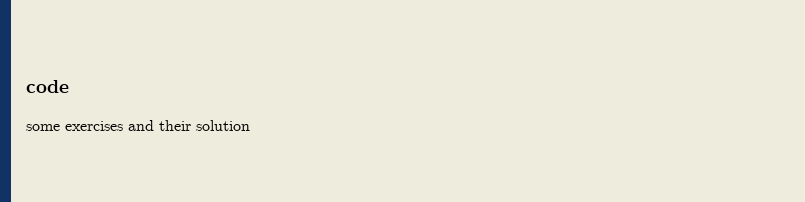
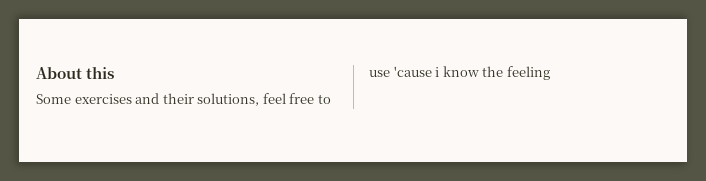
- code
- some exercises and their solution
+ About this
+ Some exercises and their solutions, feel free to use 'cause i know the feeling

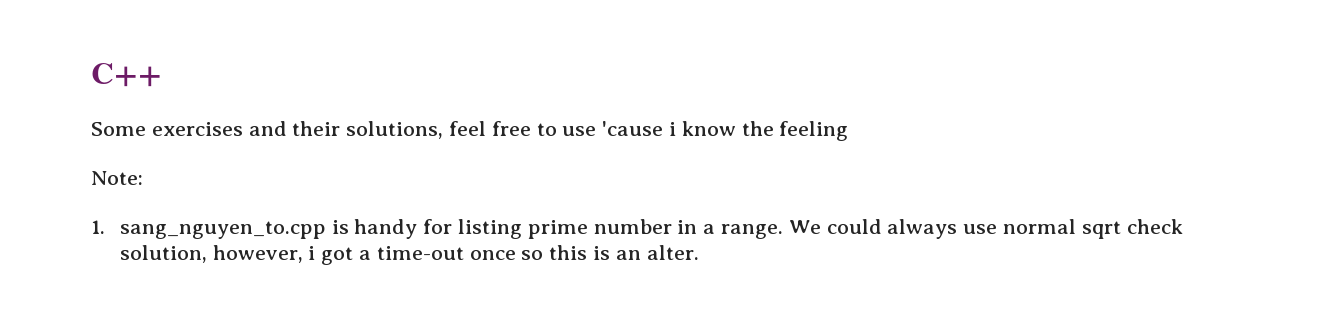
- About this
+ C++
+ Note:
+ 1. sang_nguyen_to.cpp is handy for listing prime number in a range. We could always use normal sqrt check solution, however, i got a time-out once so this is an alter.

